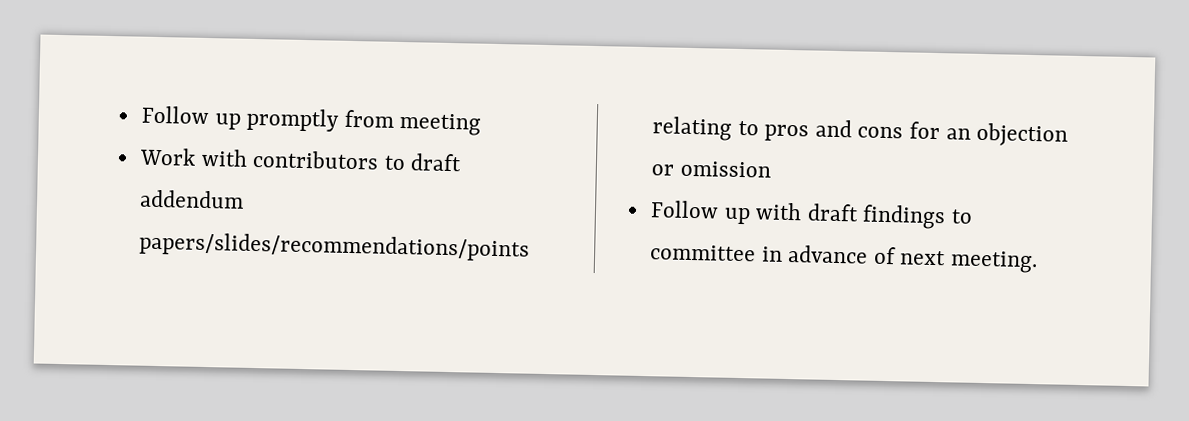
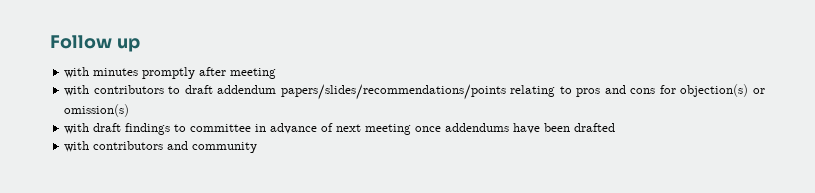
- Follow up promptly from meeting
+ Follow up
+ with minutes promptly after meeting
- Work with contributors to draft addendum papers/slides/recommendations/points relating to pros and cons for an objection or omission
- Follow up with draft findings to committee in advance of next meeting.
+ with contributors to draft addendum papers/slides/recommendations/points relating to pros and cons for objection(s) or omission(s)
+ with draft findings to committee in advance of next meeting once addendums have been drafted
+ with contributors and community

